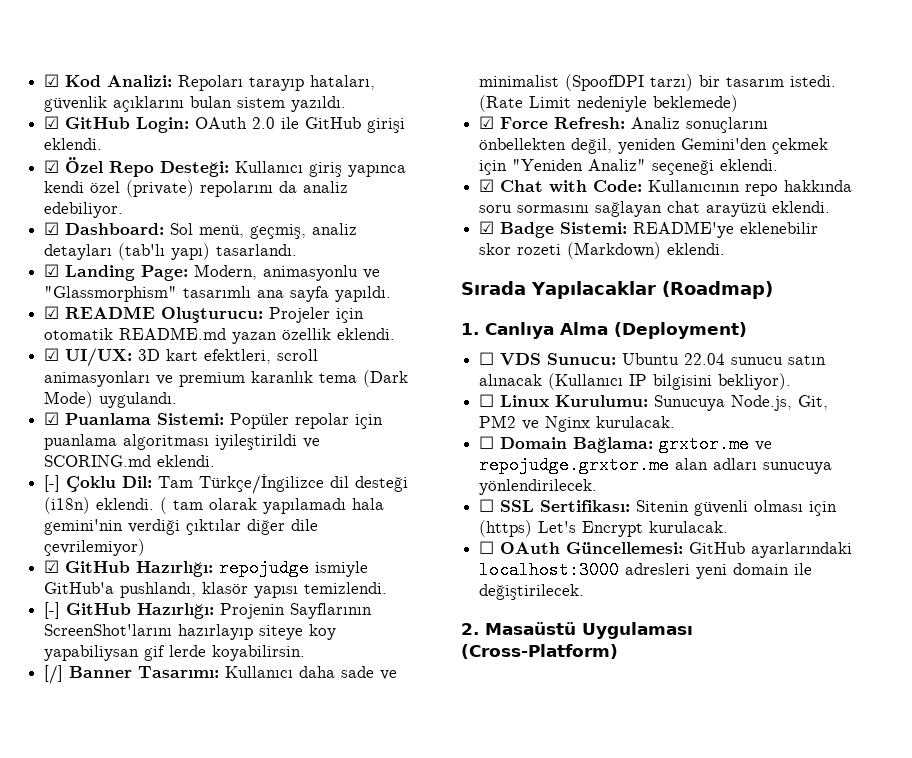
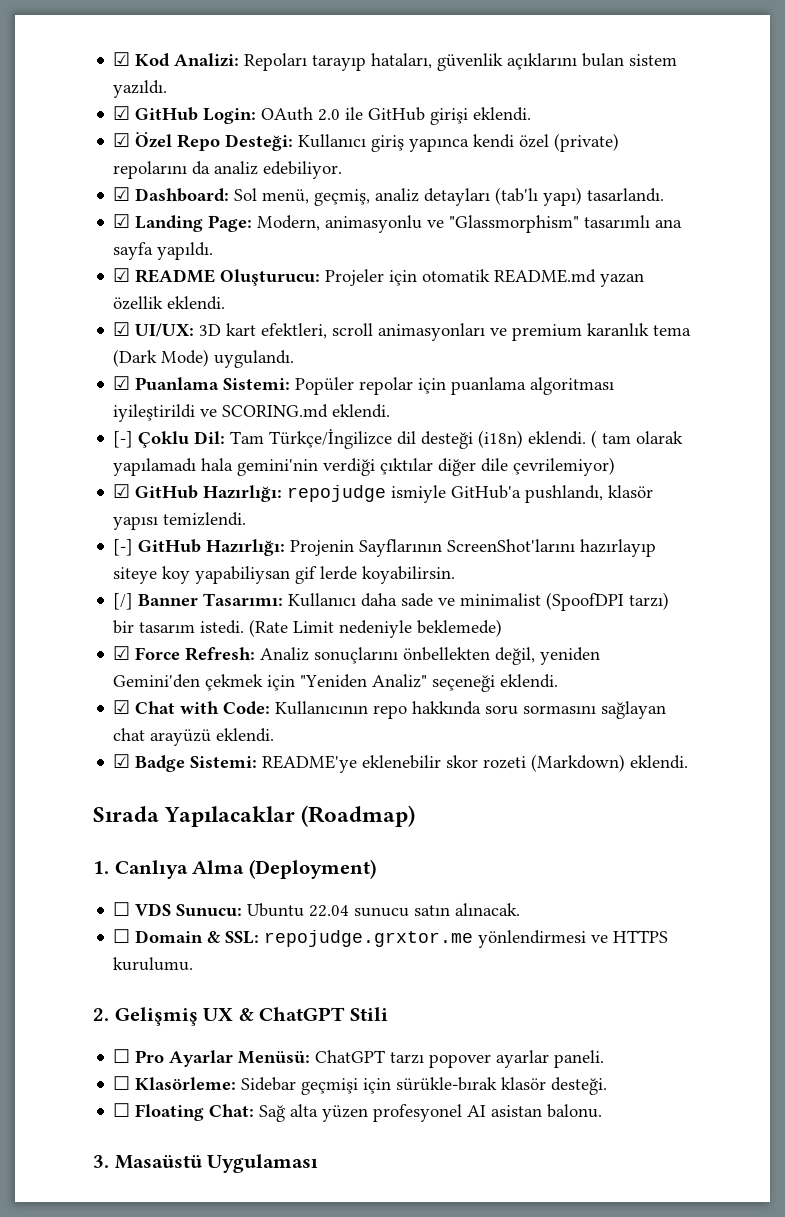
- ☐ VDS Sunucu: Ubuntu 22.04 sunucu satın alınacak (Kullanıcı IP bilgisini bekliyor).
- ☐ Linux Kurulumu: Sunucuya Node.js, Git, PM2 ve Nginx kurulacak.
- ☐ Domain Bağlama: grxtor.me ve repojudge.grxtor.me alan adları sunucuya yönlendirilecek.
- ☐ SSL Sertifikası: Sitenin güvenli olması için (https) Let's Encrypt kurulacak.
- ☐ OAuth Güncellemesi: GitHub ayarlarındaki localhost:3000 adresleri yeni domain ile değiştirilecek.
- 2. Masaüstü Uygulaması (Cross-Platform)
+ ☐ VDS Sunucu: Ubuntu 22.04 sunucu satın alınacak.
+ ☐ Domain & SSL: repojudge.grxtor.me yönlendirmesi ve HTTPS kurulumu.
+ 2. Gelişmiş UX & ChatGPT Stili
+ ☐ Pro Ayarlar Menüsü: ChatGPT tarzı popover ayarlar paneli.
+ ☐ Klasörleme: Sidebar geçmişi için sürükle-bırak klasör desteği.
+ ☐ Floating Chat: Sağ alta yüzen profesyonel AI asistan balonu.
+ 3. Masaüstü Uygulaması

